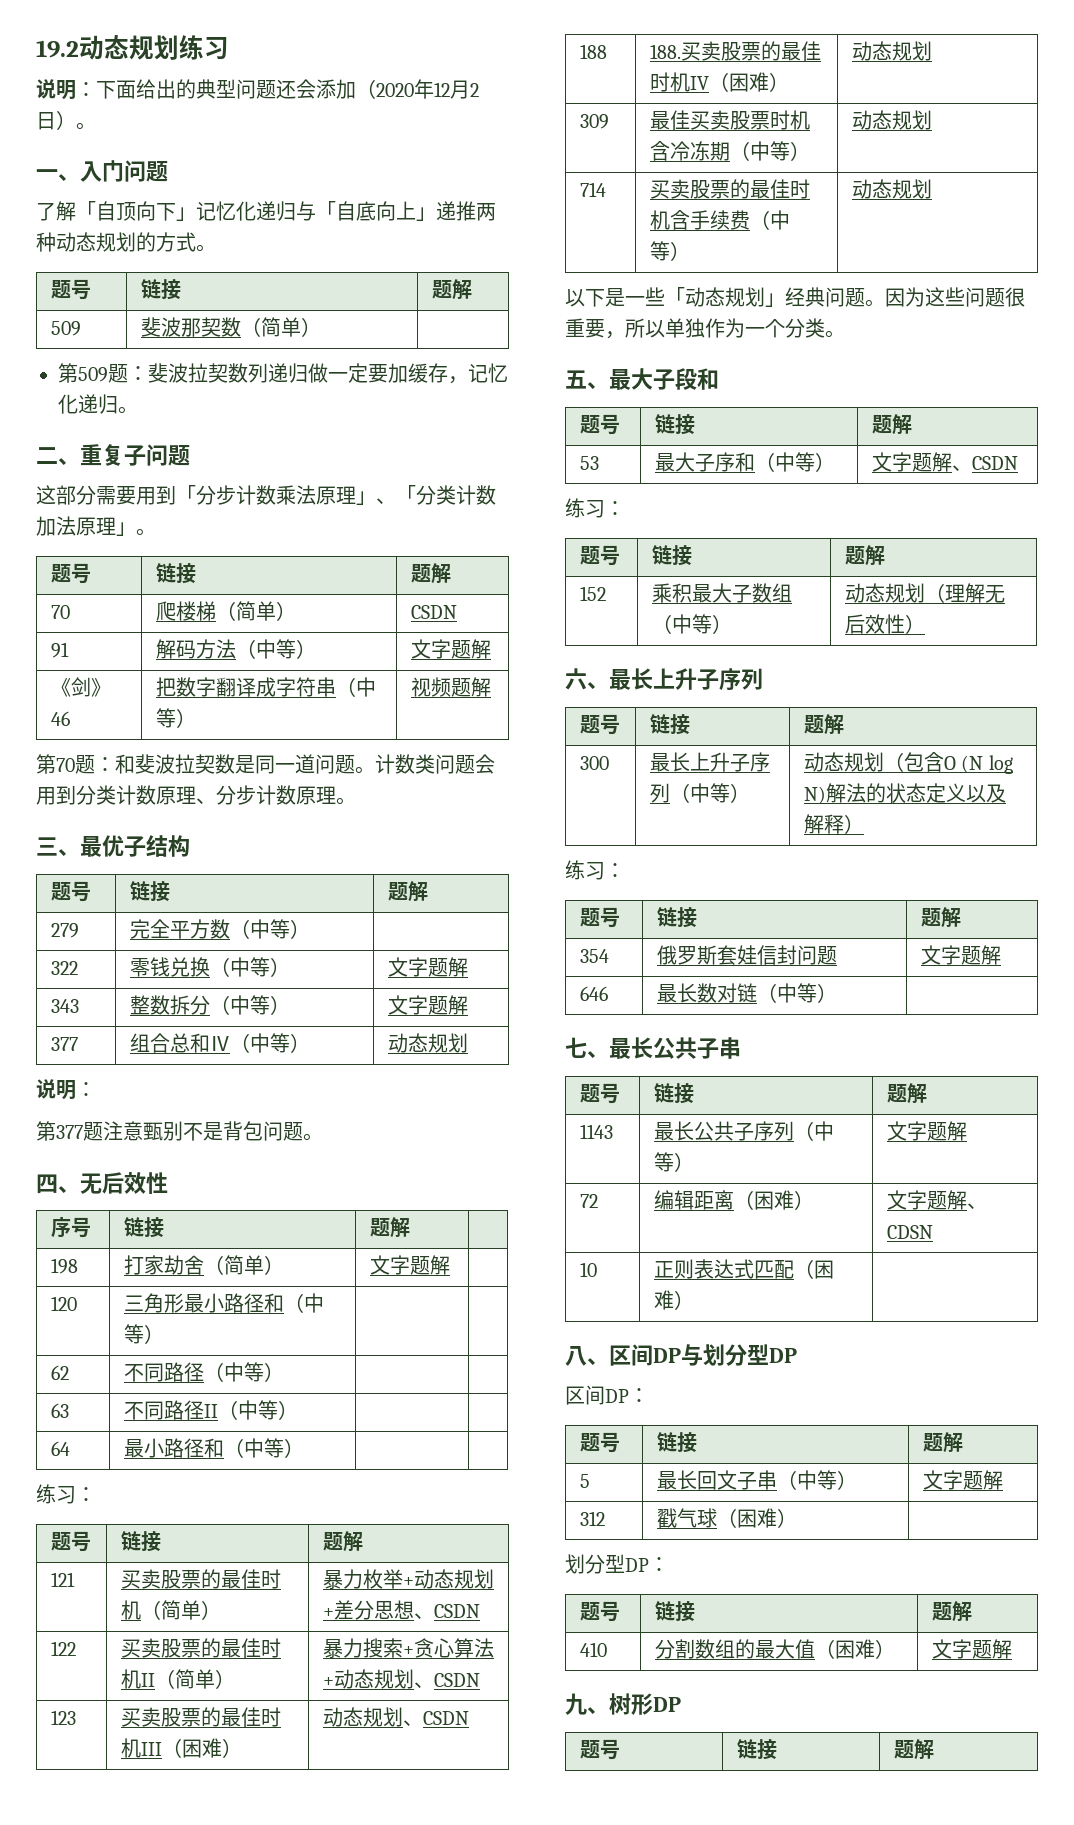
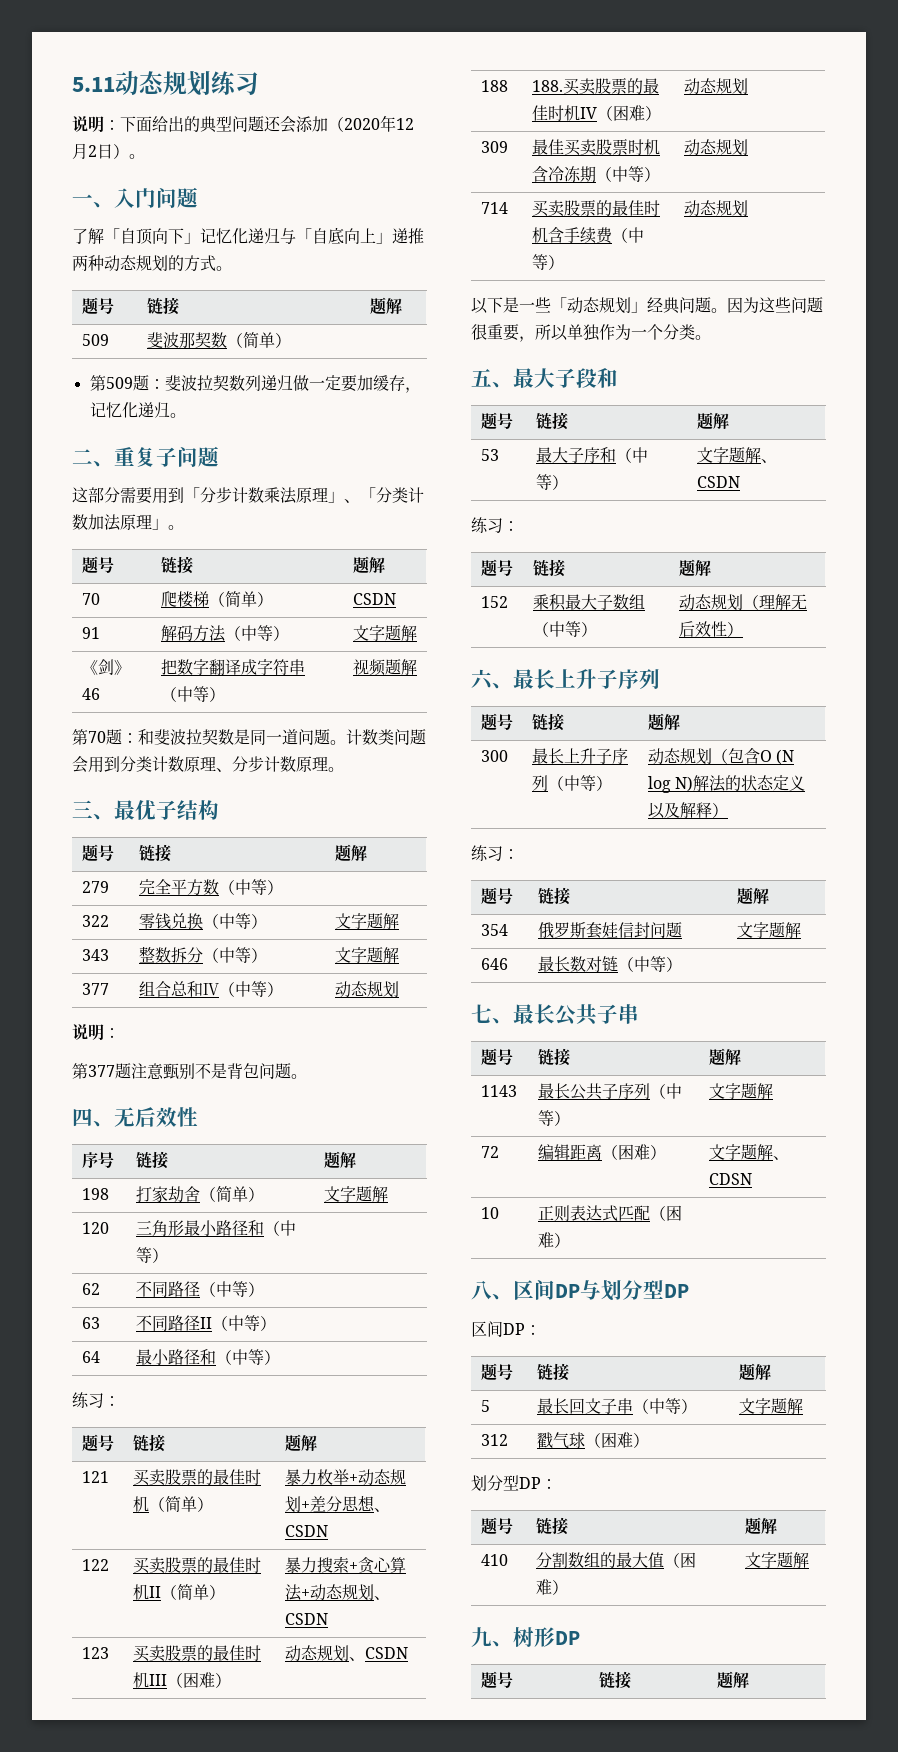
- 19.2动态规划练习
+ 5.11动态规划练习

